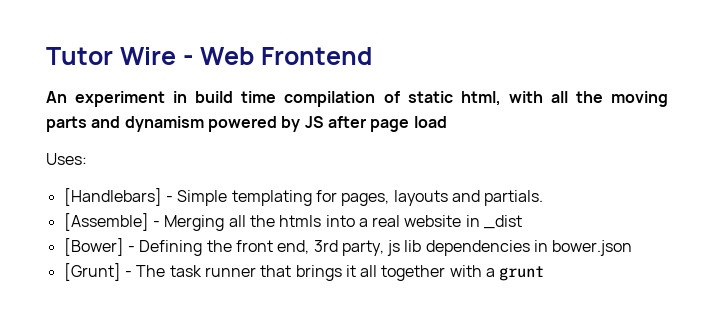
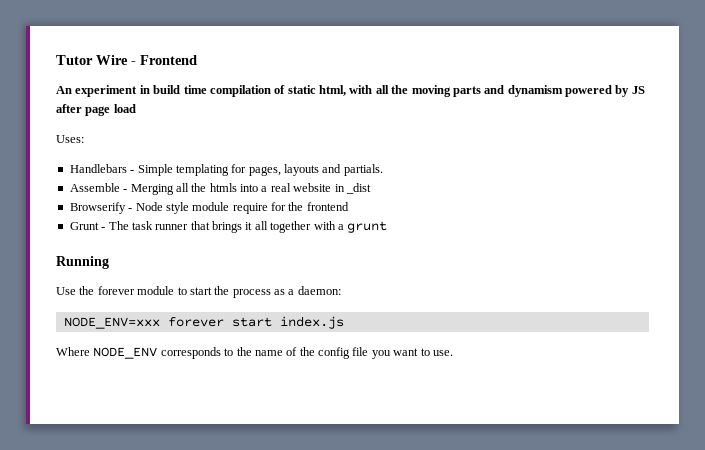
- Tutor Wire - Web Frontend
+ Tutor Wire - Frontend
- [Handlebars] - Simple templating for pages, layouts and partials.
+ Handlebars - Simple templating for pages, layouts and partials.
- [Assemble] - Merging all the htmls into a real website in _dist
+ Assemble - Merging all the htmls into a real website in _dist
- [Bower] - Defining the front end, 3rd party, js lib dependencies in bower.json
- [Grunt] - The task runner that brings it all together with a grunt
+ Browserify - Node style module require for the frontend
+ Grunt - The task runner that brings it all together with a grunt
+ Running
+ Use the forever module to start the process as a daemon:
+ NODE_ENV=xxx forever start index.js
+ Where NODE_ENV corresponds to the name of the config file you want to use.

